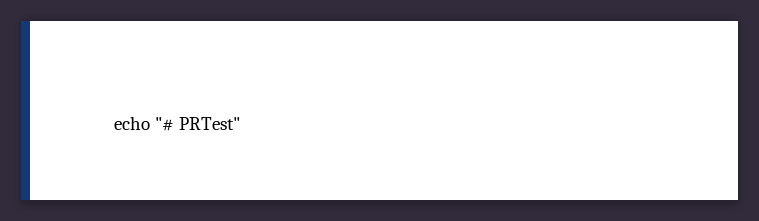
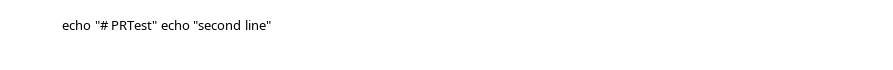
- echo "# PRTest"
+ echo "# PRTest" echo "second line"

